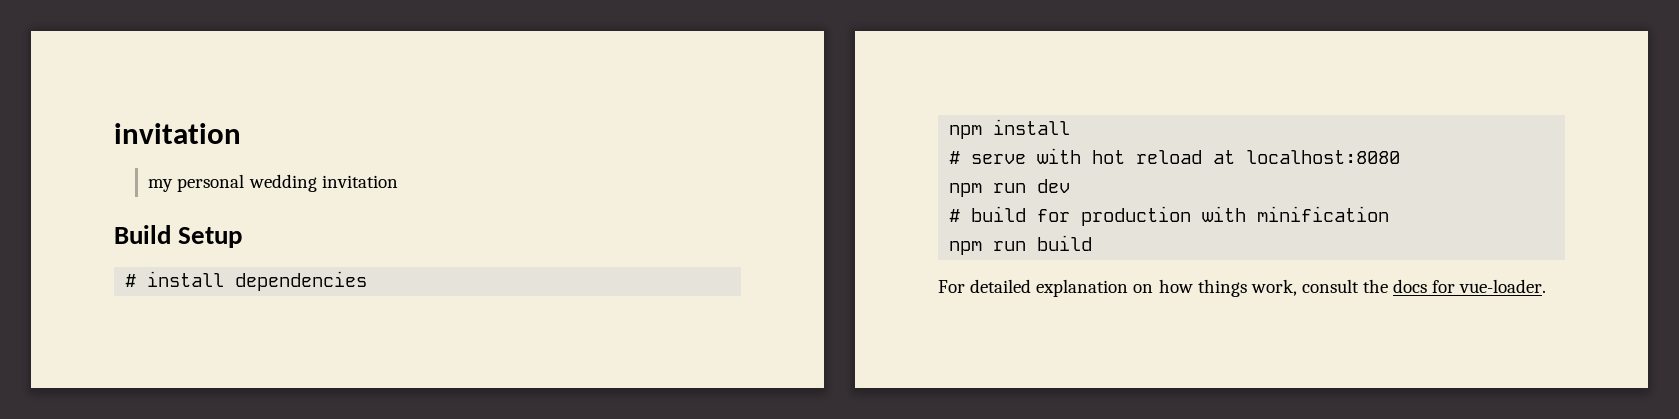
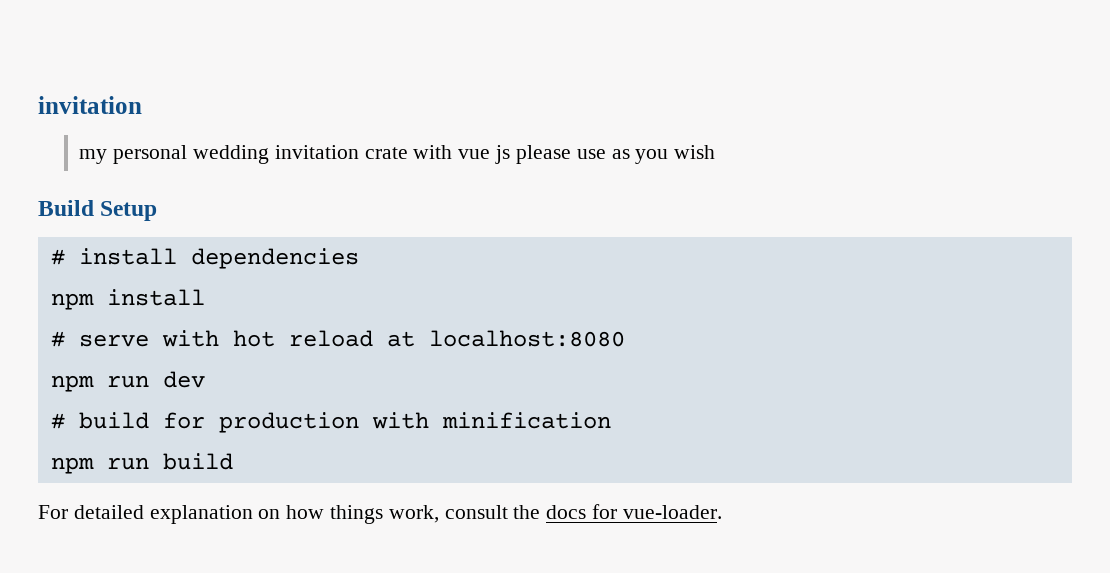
- my personal wedding invitation
+ my personal wedding invitation crate with vue js please use as you wish

